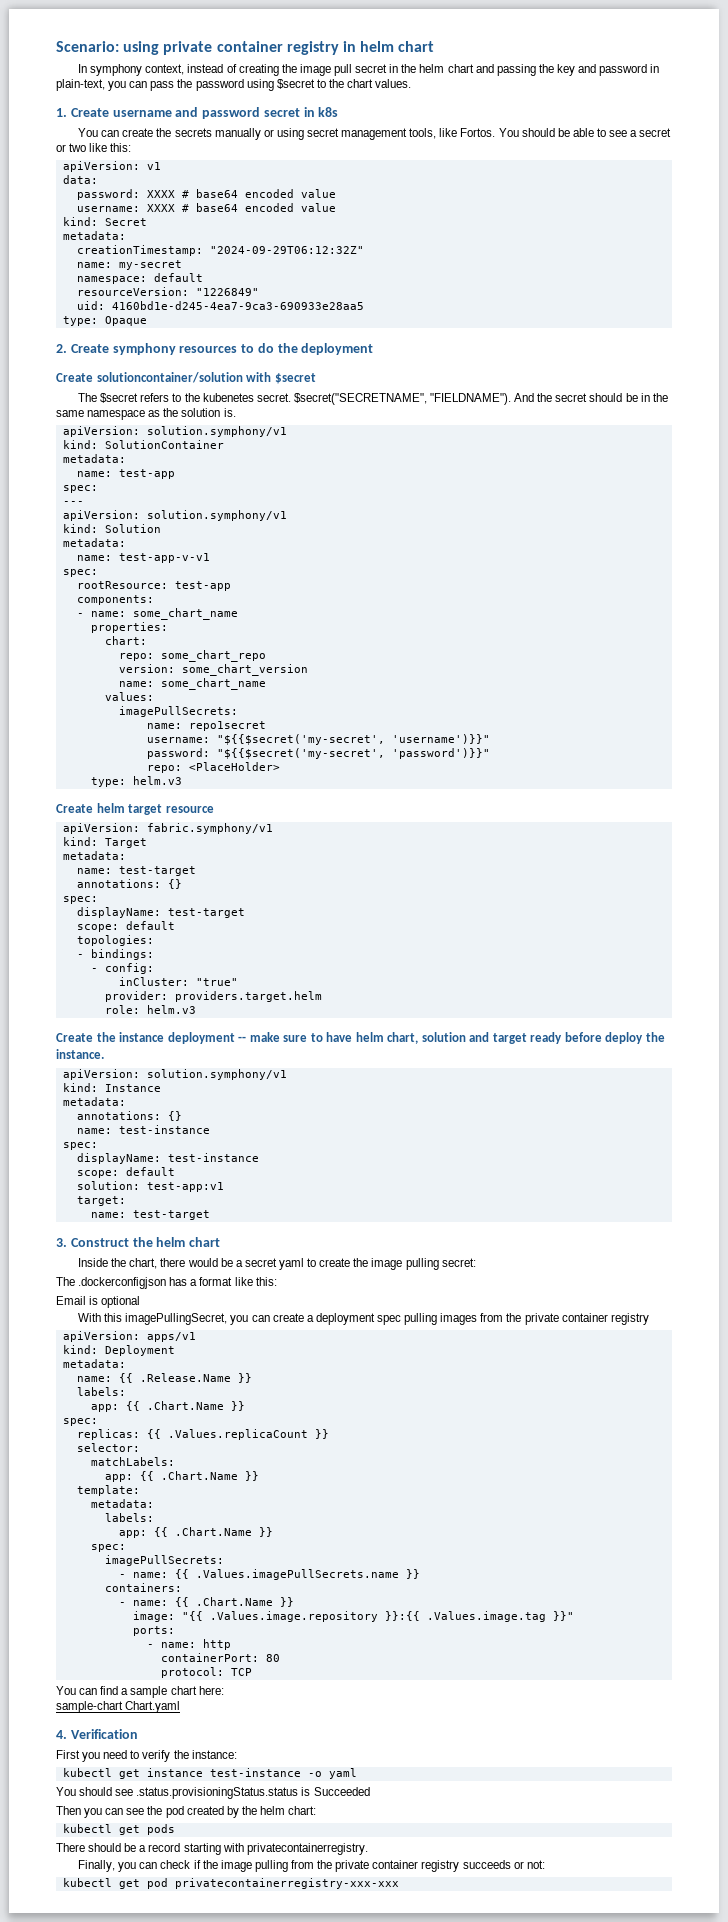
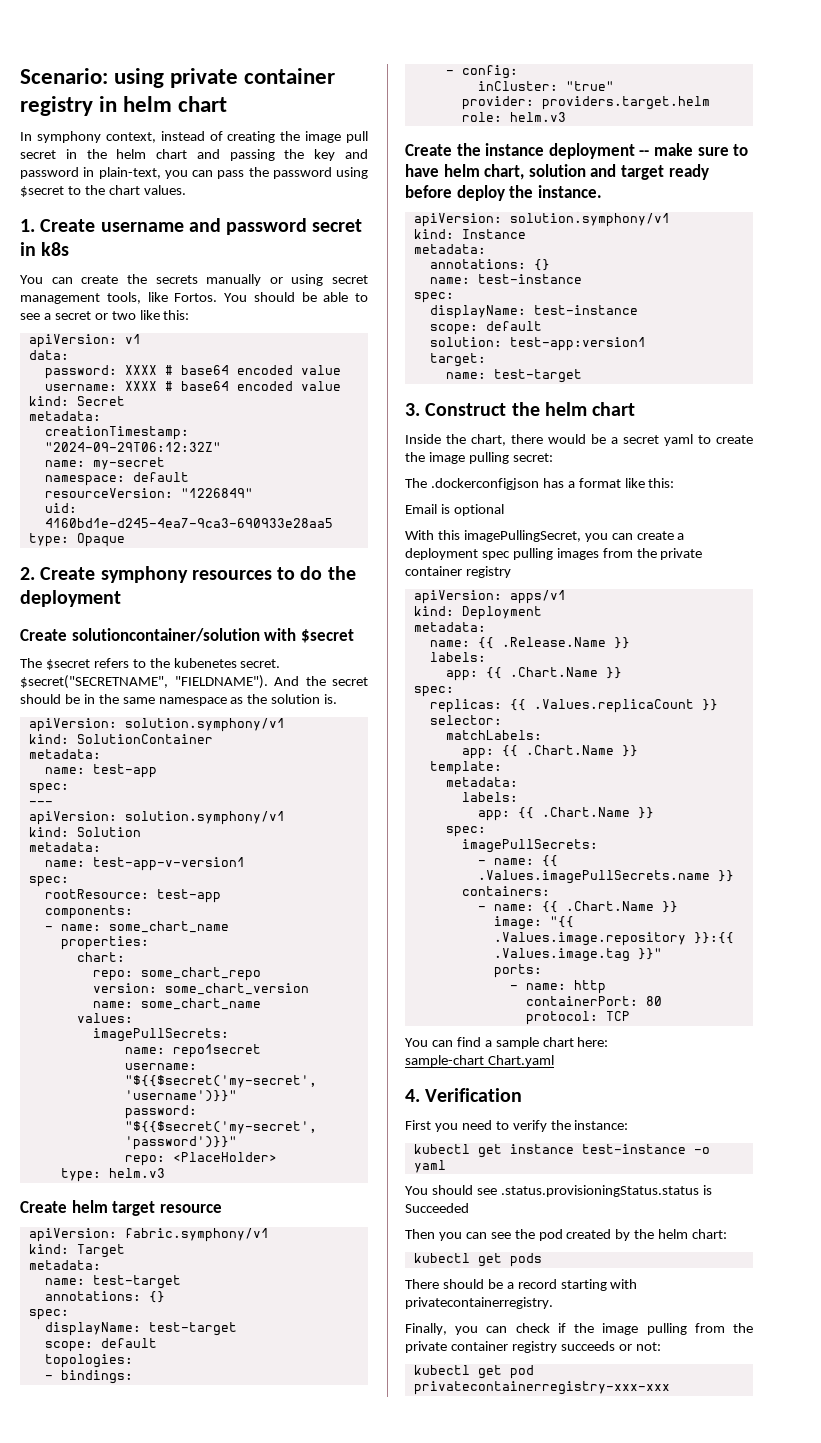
- name: test-app-v-v1
+ name: test-app-v-version1
- solution: test-app:v1
+ solution: test-app:version1

